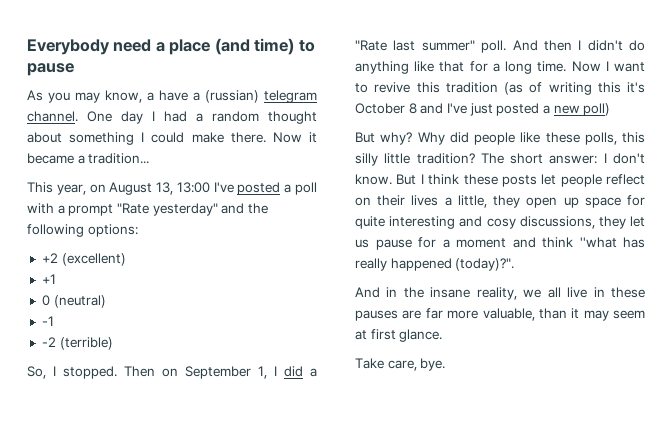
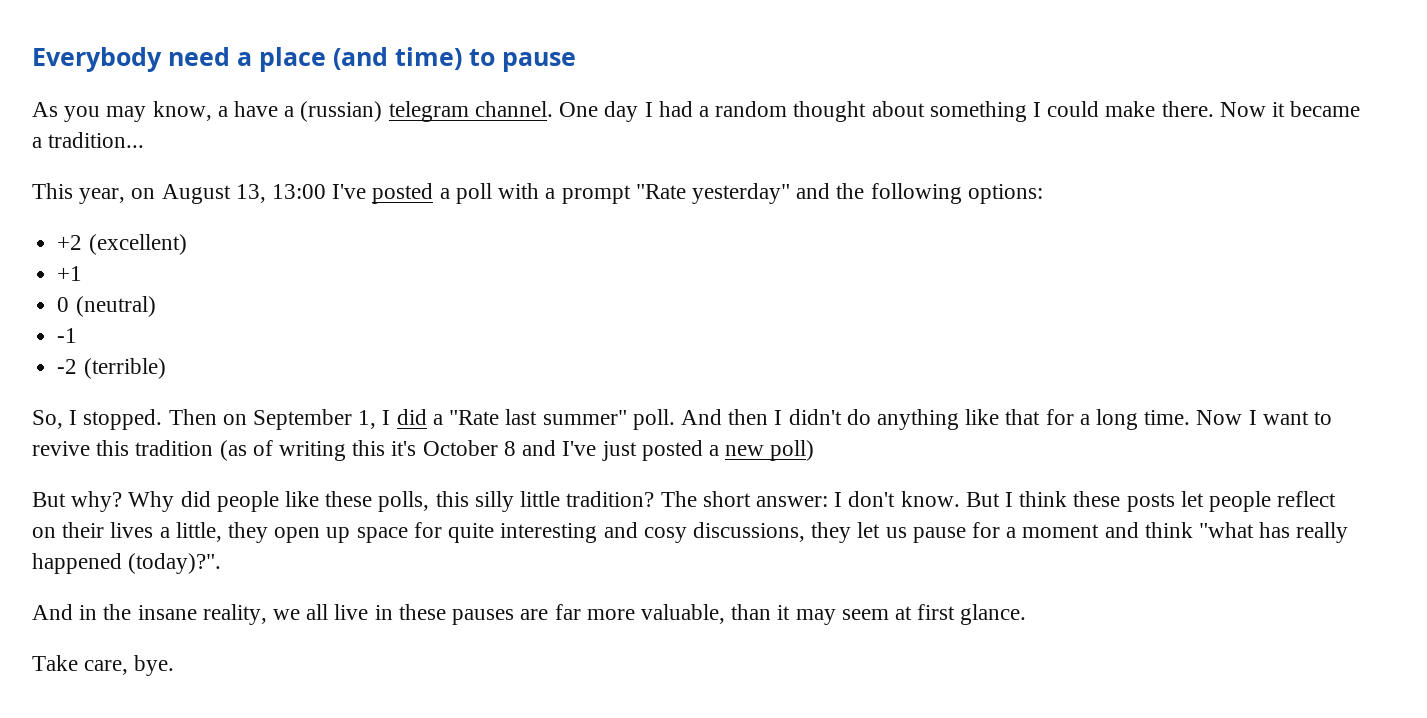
- But I think these posts let people reflect on their lives a little, they open up space for quite interesting and cosy discussions, they let us pause for a moment and think ''what has really happened (today)?".
+ But I think these posts let people reflect on their lives a little, they open up space for quite interesting and cosy discussions, they let us pause for a moment and think "what has really happened (today)?".

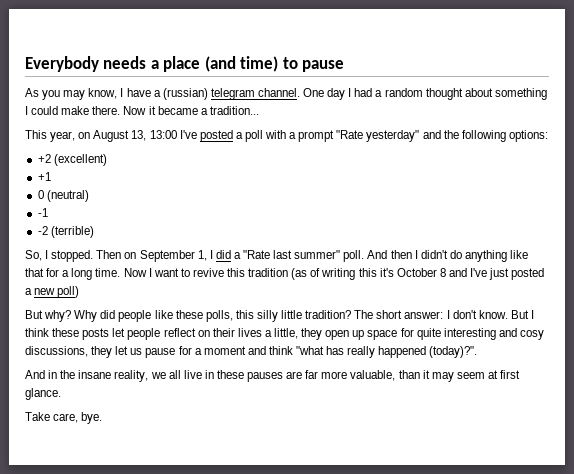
- Everybody need a place (and time) to pause
+ Everybody needs a place (and time) to pause
- As you may know, a have a (russian) telegram channel.
+ As you may know, I have a (russian) telegram channel.

